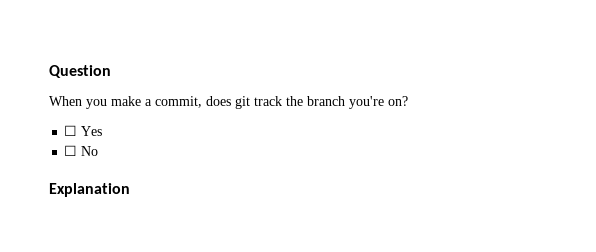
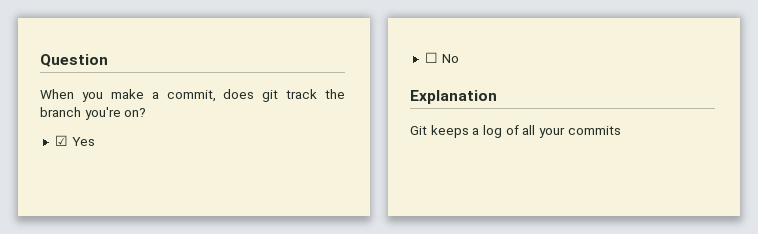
- ☐ Yes
+ ☑ Yes
+ Git keeps a log of all your commits

